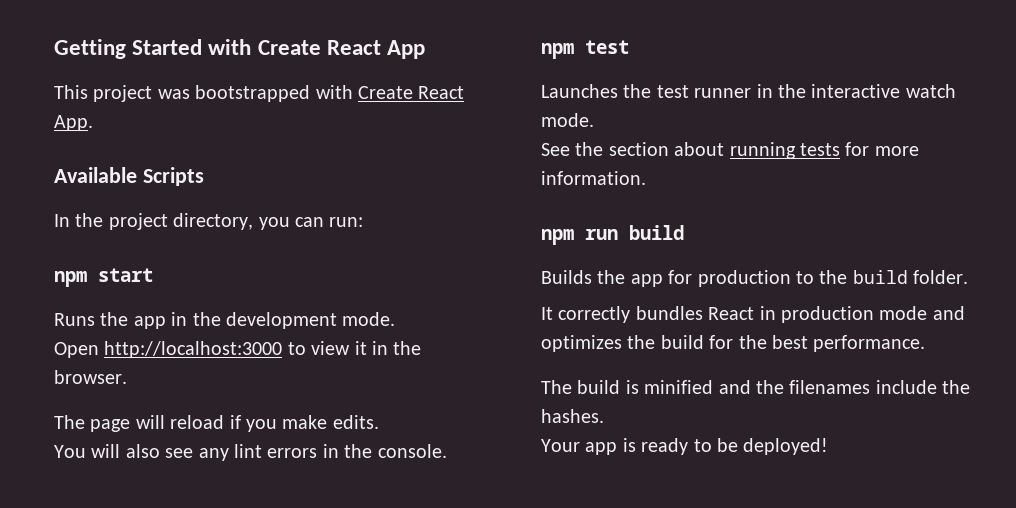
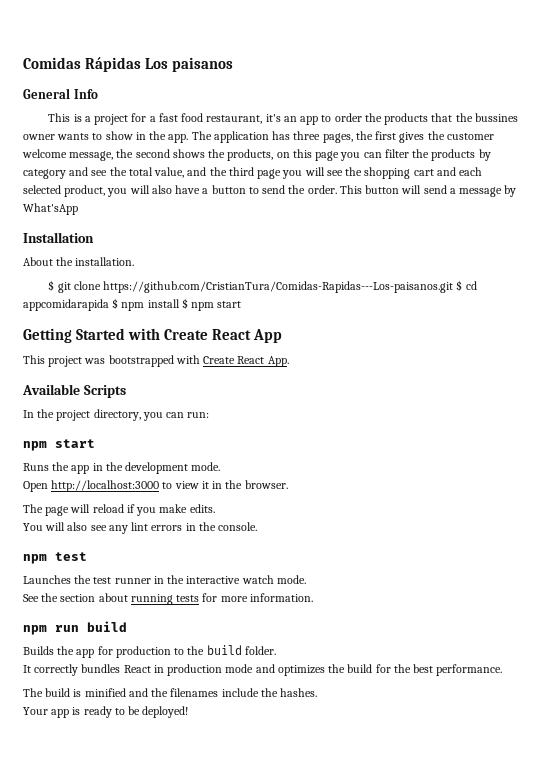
+ Comidas Rápidas Los paisanos
+ General Info
+ This is a project for a fast food restaurant, it's an app to order the products that the bussines owner wants to show in the app. The application has three pages, the first gives the customer welcome message, the second shows the products, on this page you can filter the products by category and see the total value, and the third page you will see the shopping cart and each selected product, you will also have a button to send the order. This button will send a message by What'sApp
+ Installation
+ About the installation.
+ $ git clone https://github.com/CristianTura/Comidas-Rapidas---Los-paisanos.git $ cd appcomidarapida $ npm install $ npm start

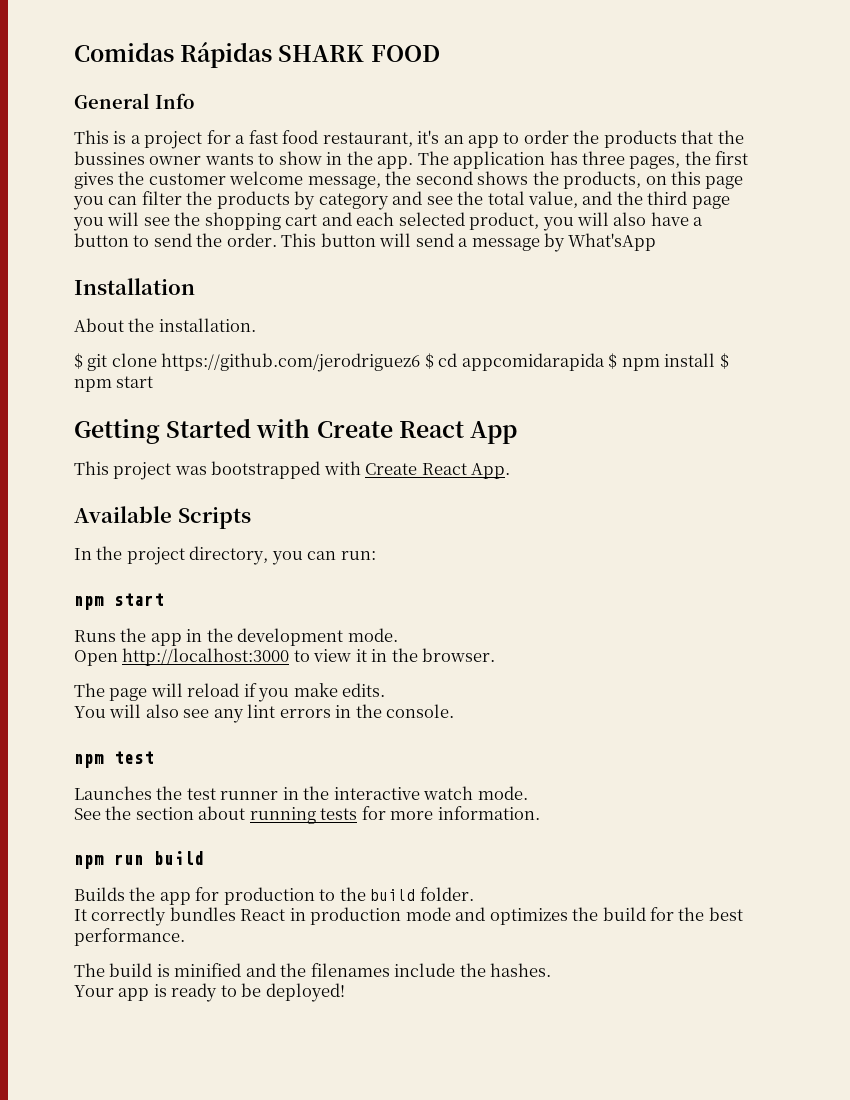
- Comidas Rápidas Los paisanos
+ Comidas Rápidas SHARK FOOD
- $ git clone https://github.com/CristianTura/Comidas-Rapidas---Los-paisanos.git $ cd appcomidarapida $ npm install $ npm start
+ $ git clone https://github.com/jerodriguez6 $ cd appcomidarapida $ npm install $ npm start

